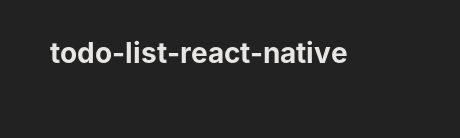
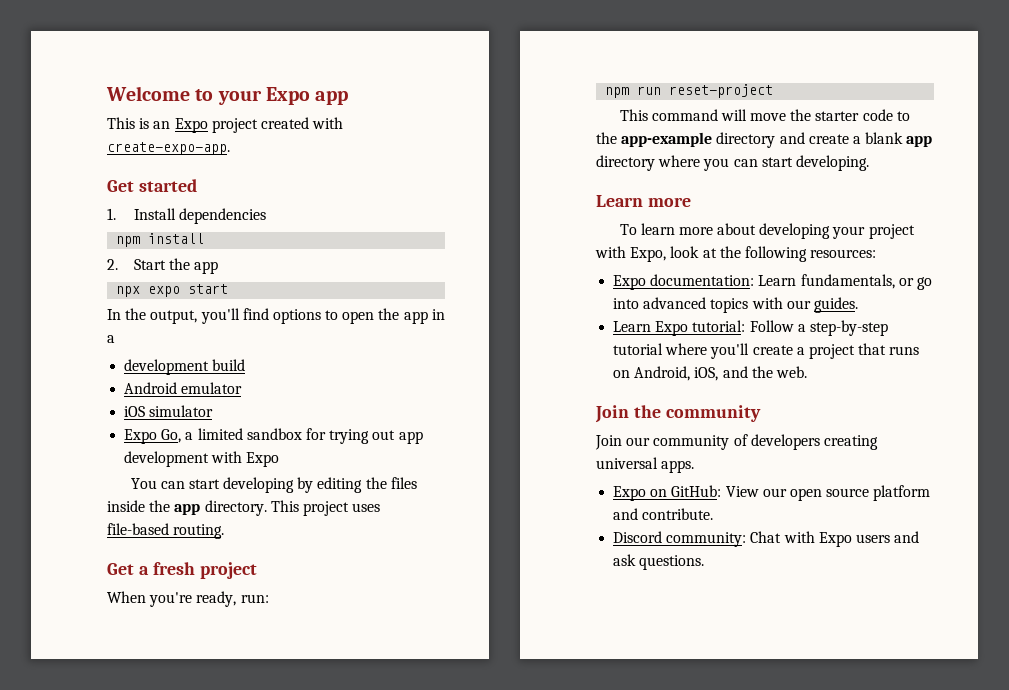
- todo-list-react-native
+ Welcome to your Expo app
+ This is an Expo project created with create-expo-app.
+ Get started
+ 1. Install dependencies
+ npm install
+ 2. Start the app
+ npx expo start
+ In the output, you'll find options to open the app in a
+ development build
+ Android emulator
+ iOS simulator
+ Expo Go, a limited sandbox for trying out app development with Expo
+ You can start developing by editing the files inside the app directory. This project uses file-based routing.
+ Get a fresh project
+ When you're ready, run:
+ npm run reset-project
+ This command will move the starter code to the app-example directory and create a blank app directory where you can start developing.
+ Learn more
+ To learn more about developing your project with Expo, look at the following resources:
+ Expo documentation: Learn fundamentals, or go into advanced topics with our guides.
+ Learn Expo tutorial: Follow a step-by-step tutorial where you'll create a project that runs on Android, iOS, and the web.
+ Join the community
+ Join our community of developers creating universal apps.
+ Expo on GitHub: View our open source platform and contribute.
+ Discord community: Chat with Expo users and ask questions.

